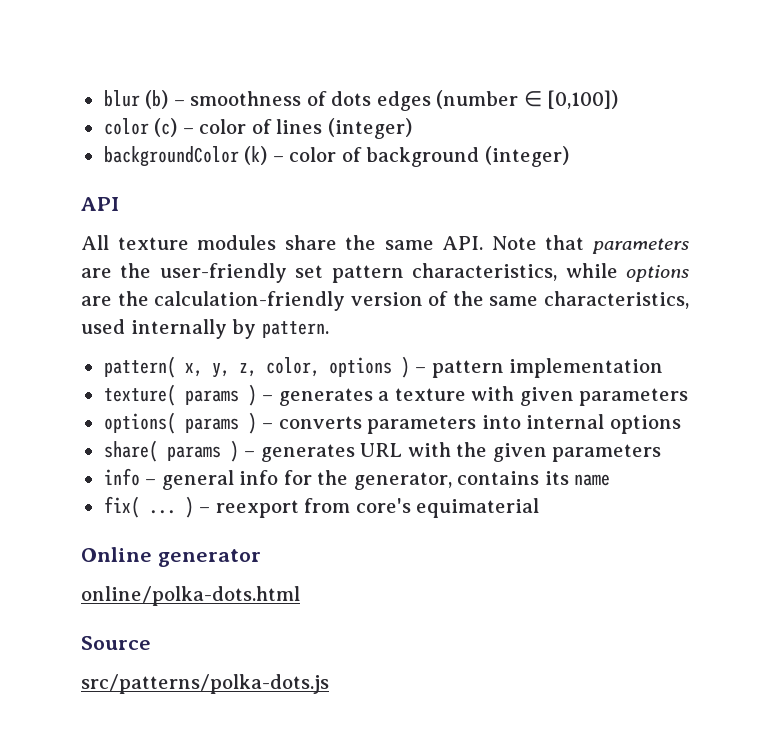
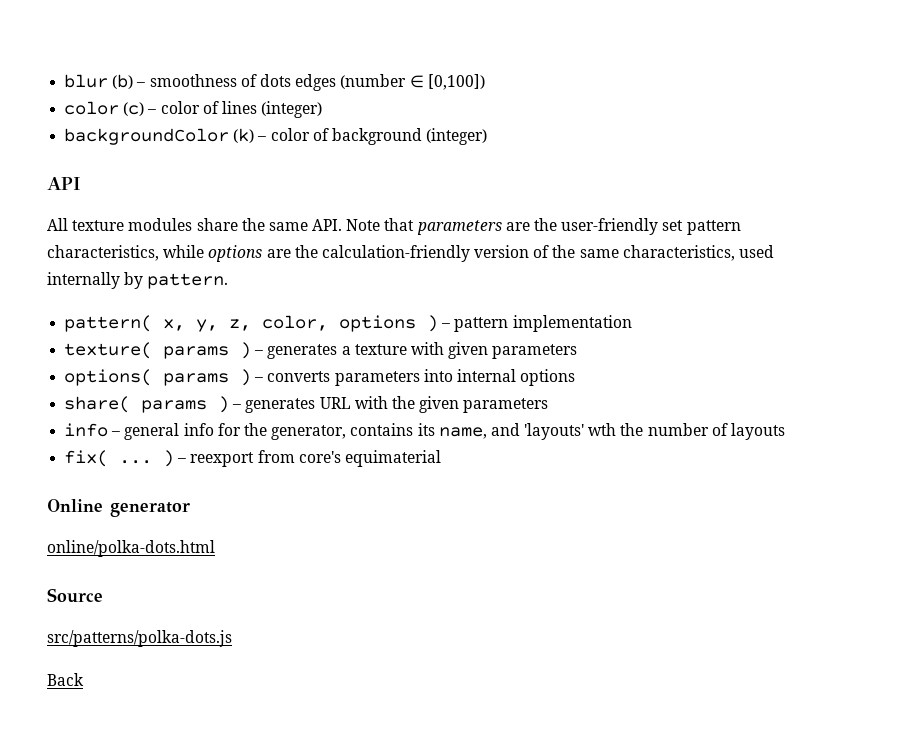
- info – general info for the generator, contains its name
+ info – general info for the generator, contains its name, and 'layouts' wth the number of layouts
+ Back

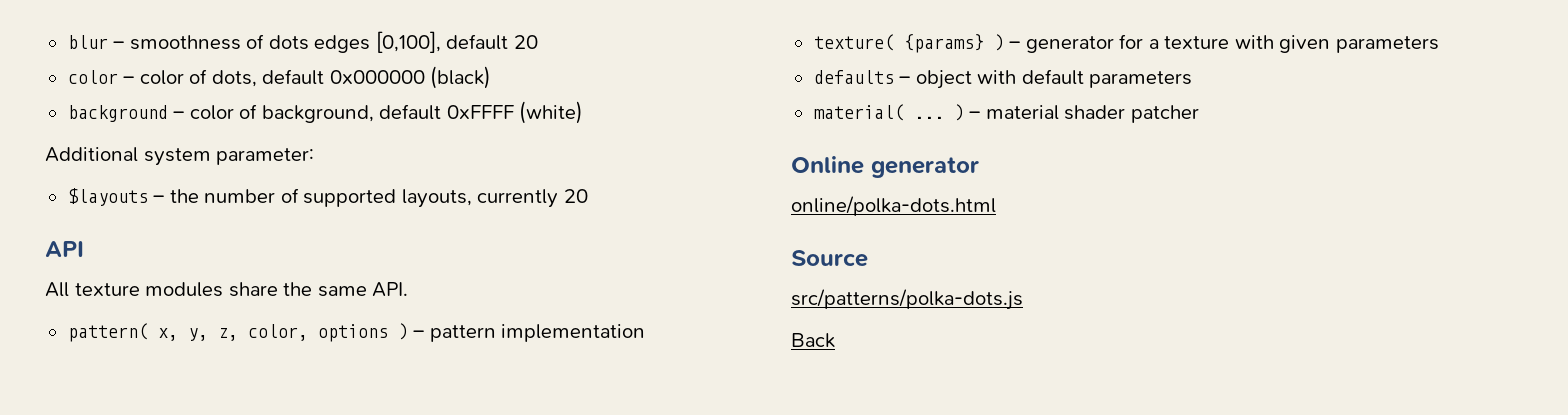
- blur (b) – smoothness of dots edges (number ∈ [0,100])
- color (c) – color of lines (integer)
- backgroundColor (k) – color of background (integer)
+ blur – smoothness of dots edges [0,100], default 20
+ color – color of dots, default 0x000000 (black)
+ background – color of background, default 0xFFFF (white)
+ Additional system parameter:
+ $layouts – the number of supported layouts, currently 20
- All texture modules share the same API. Note that parameters are the user-friendly set pattern characteristics, while options are the calculation-friendly version of the same characteristics, used internally by pattern.
+ All texture modules share the same API.
- texture( params ) – generates a texture with given parameters
+ texture( {params} ) – generator for a texture with given parameters
- options( params ) – converts parameters into internal options
- share( params ) – generates URL with the given parameters
- info – general info for the generator, contains its name, and 'layouts' wth the number of layouts
- fix( ... ) – reexport from core's equimaterial
+ defaults – object with default parameters
+ material( ... ) – material shader patcher

